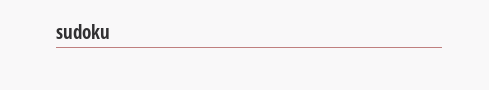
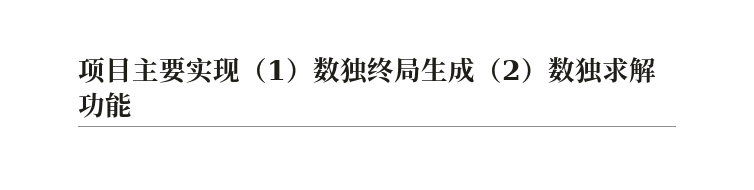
- sudoku
+ 项目主要实现（1）数独终局生成（2）数独求解功能

